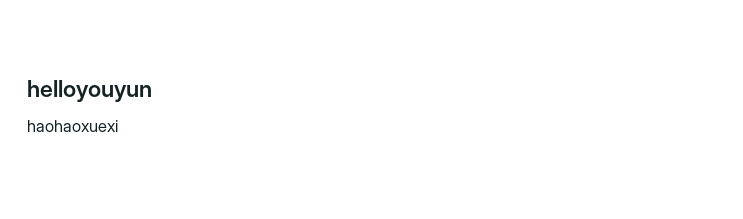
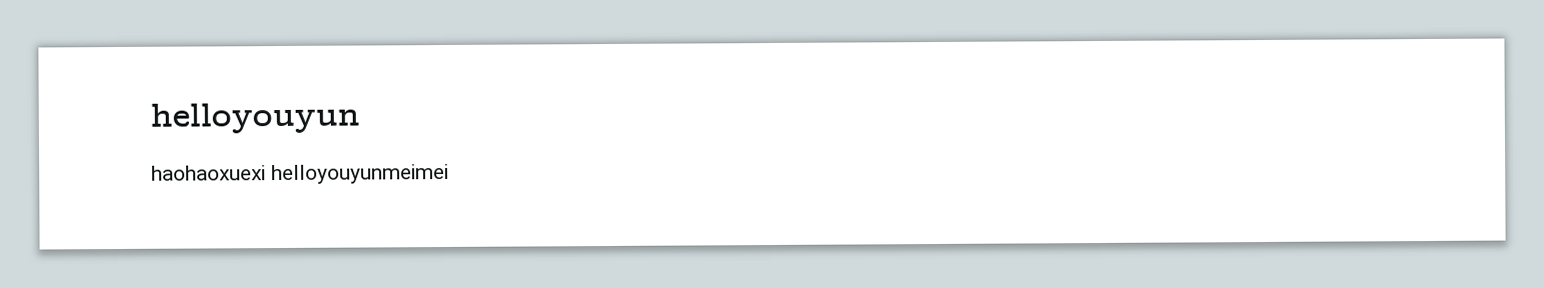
- haohaoxuexi
+ haohaoxuexi helloyouyunmeimei

